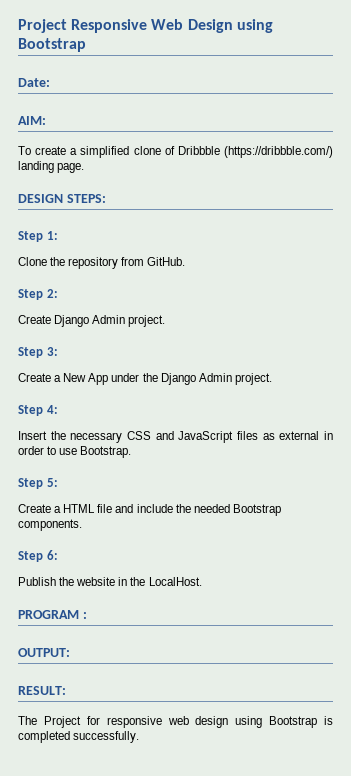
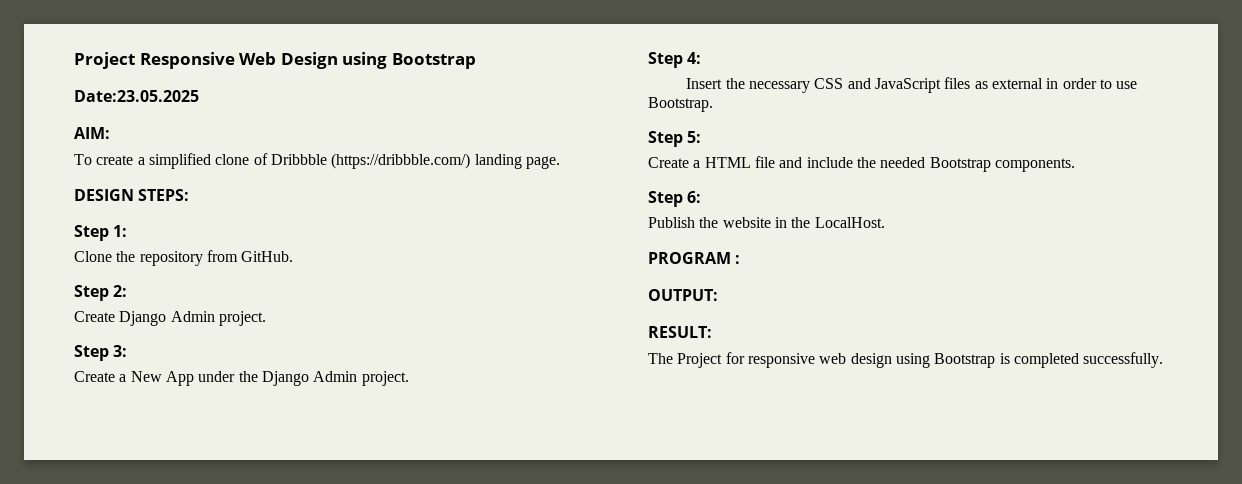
- Date:
+ Date:23.05.2025

